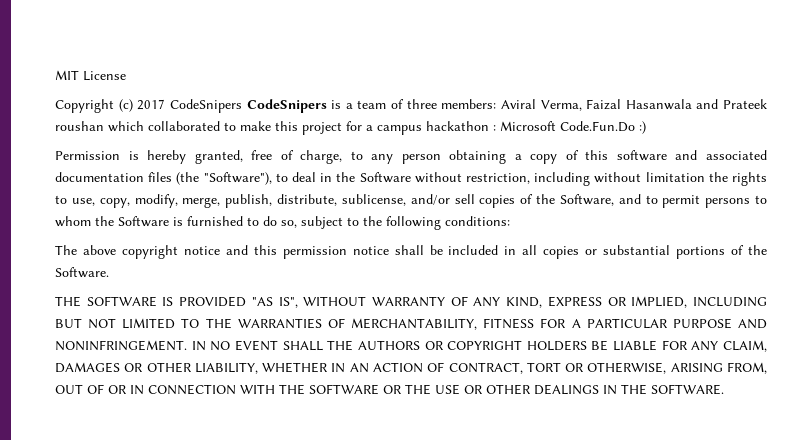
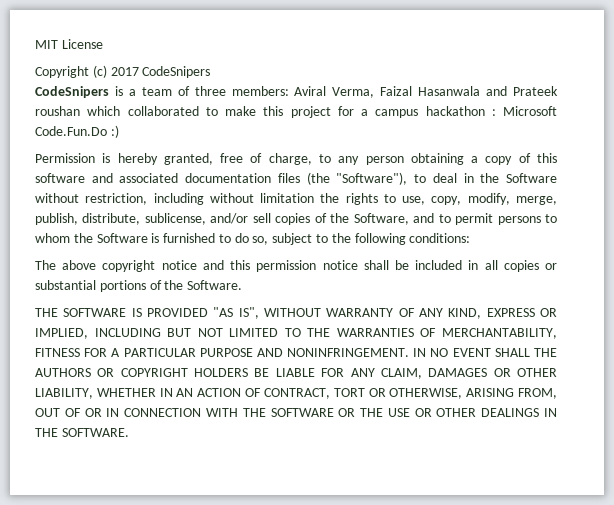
- Copyright (c) 2017 CodeSnipers CodeSnipers is a team of three members: Aviral Verma, Faizal Hasanwala and Prateek roushan which collaborated to make this project for a campus hackathon : Microsoft Code.Fun.Do :)
+ Copyright (c) 2017 CodeSnipers
+ CodeSnipers is a team of three members: Aviral Verma, Faizal Hasanwala and Prateek roushan which collaborated to make this project for a campus hackathon : Microsoft Code.Fun.Do :)

